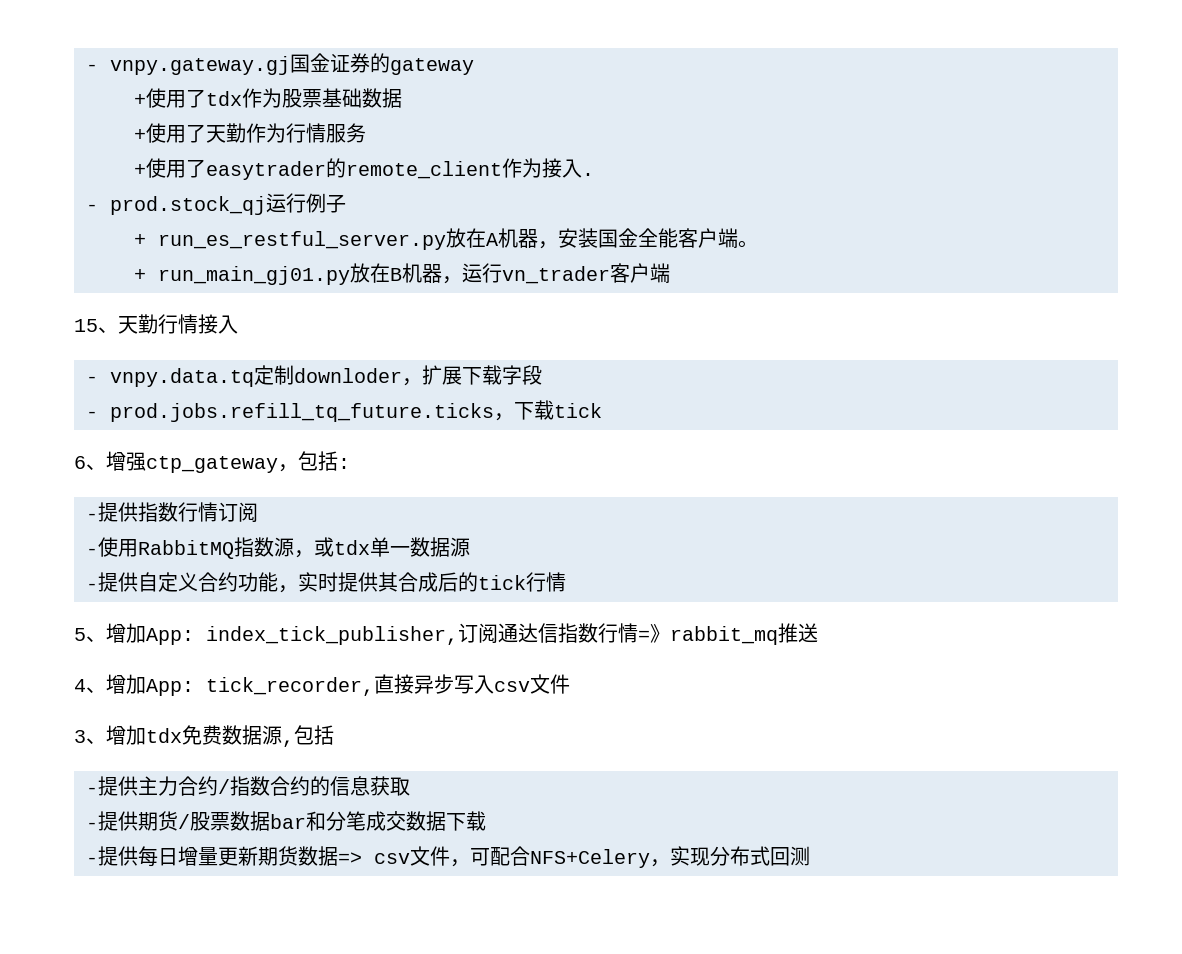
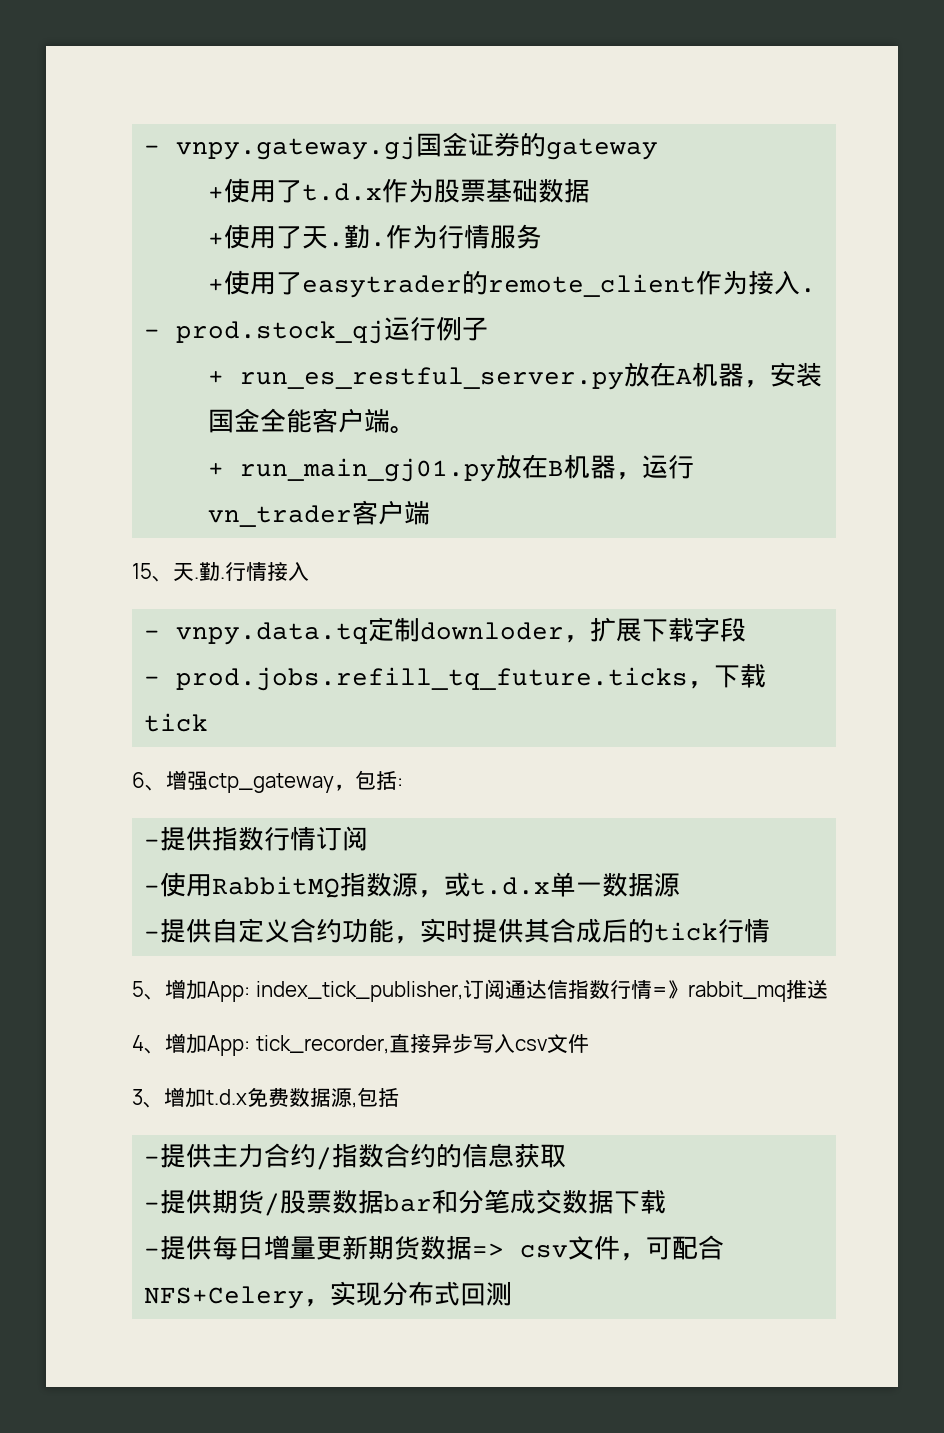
- +使用了tdx作为股票基础数据
+ +使用了t.d.x作为股票基础数据
- +使用了天勤作为行情服务
+ +使用了天.勤.作为行情服务
- 15、天勤行情接入
+ 15、天.勤.行情接入
- -使用RabbitMQ指数源，或tdx单一数据源
+ -使用RabbitMQ指数源，或t.d.x单一数据源
- 3、增加tdx免费数据源,包括
+ 3、增加t.d.x免费数据源,包括

